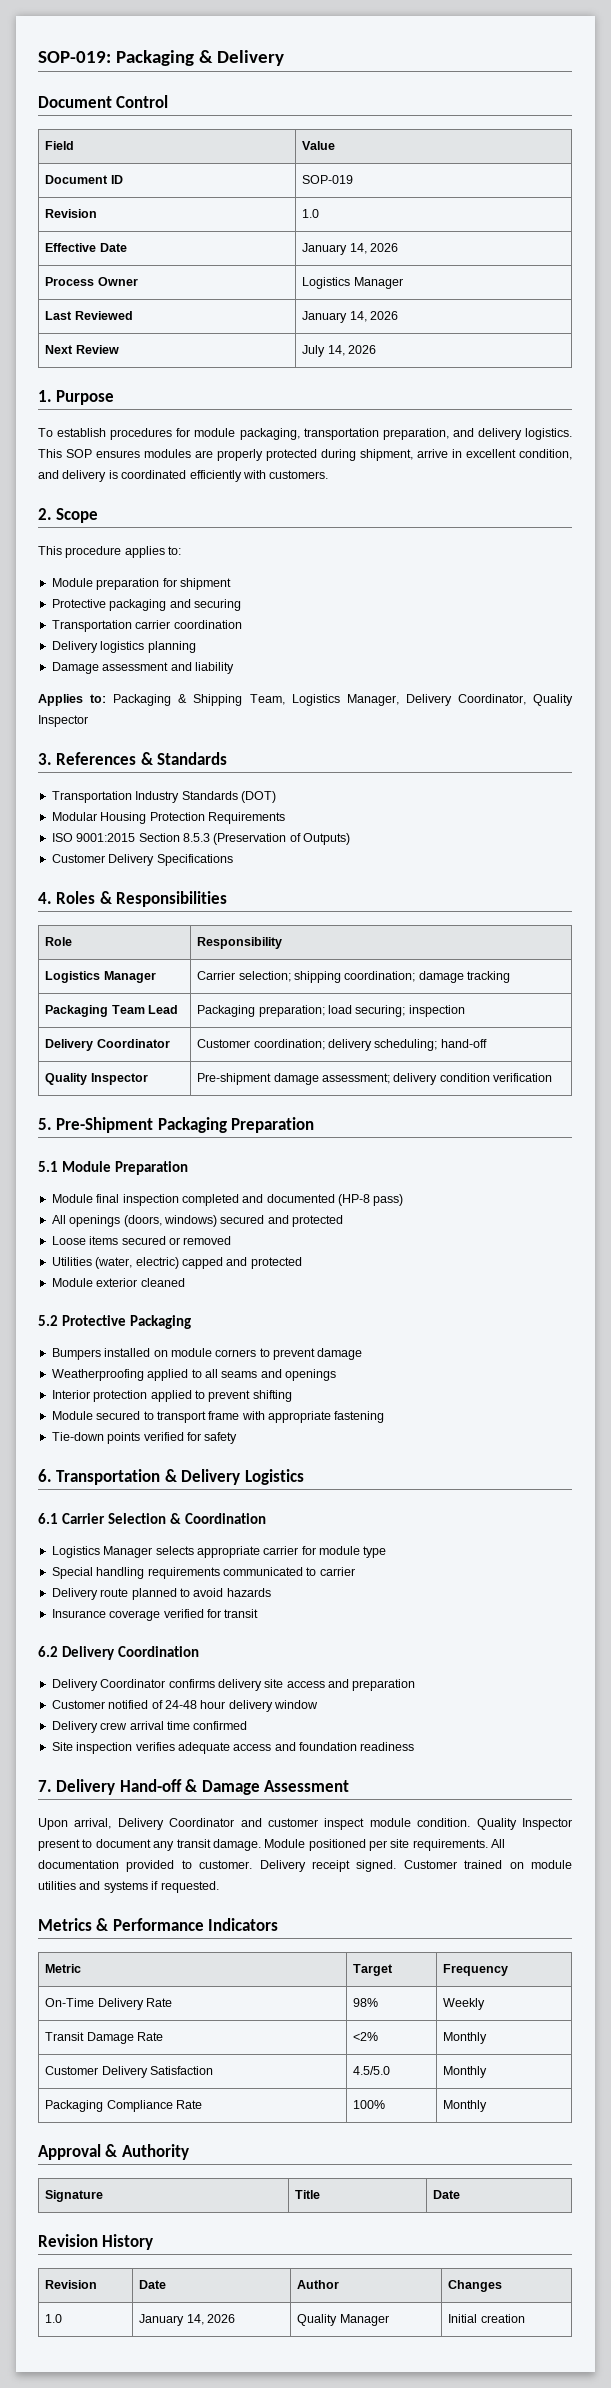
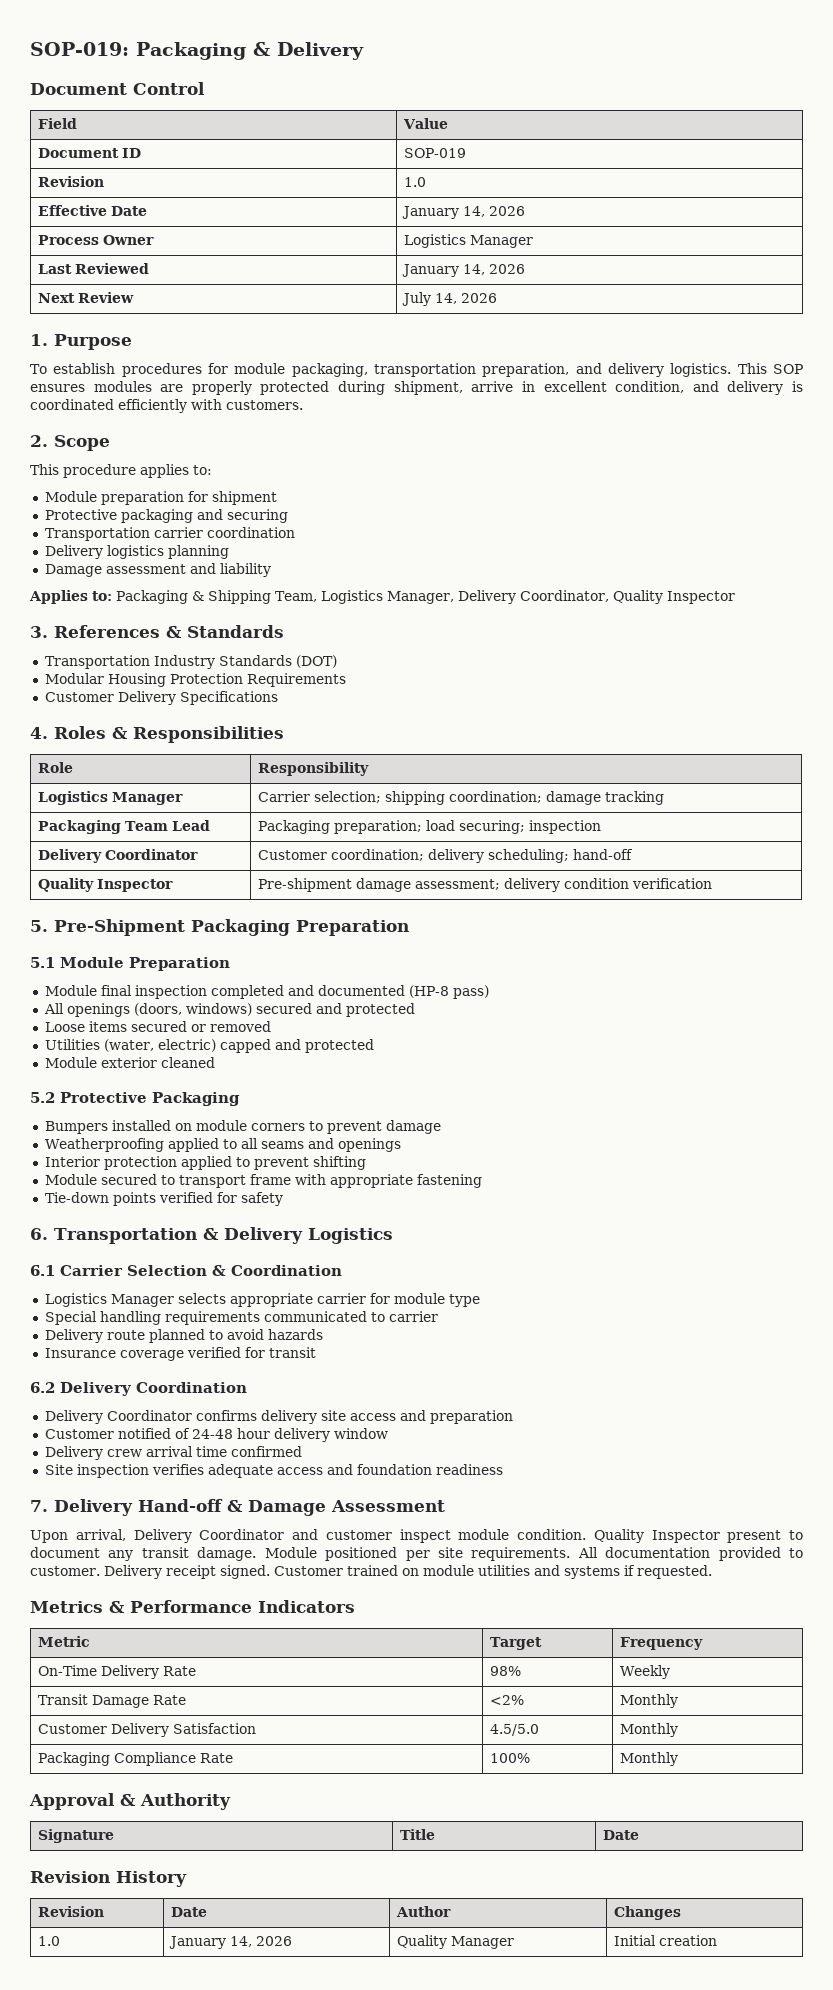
- ISO 9001:2015 Section 8.5.3 (Preservation of Outputs)

